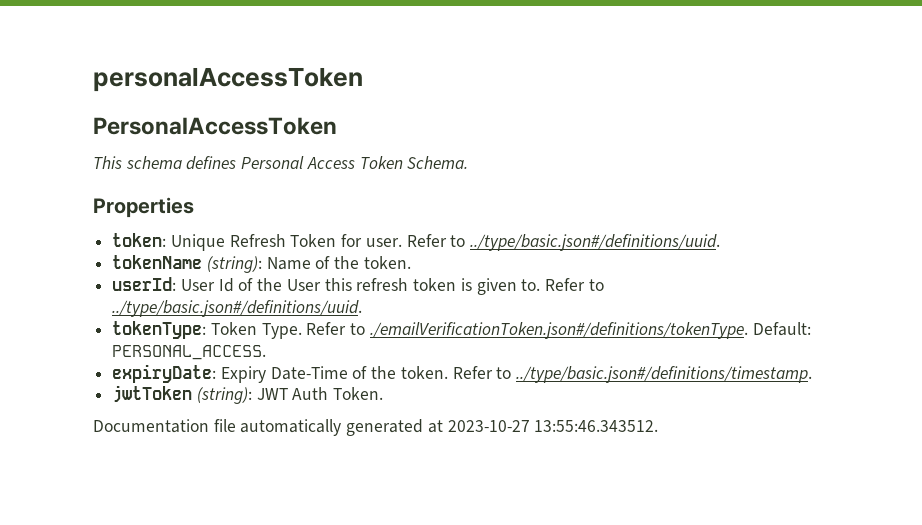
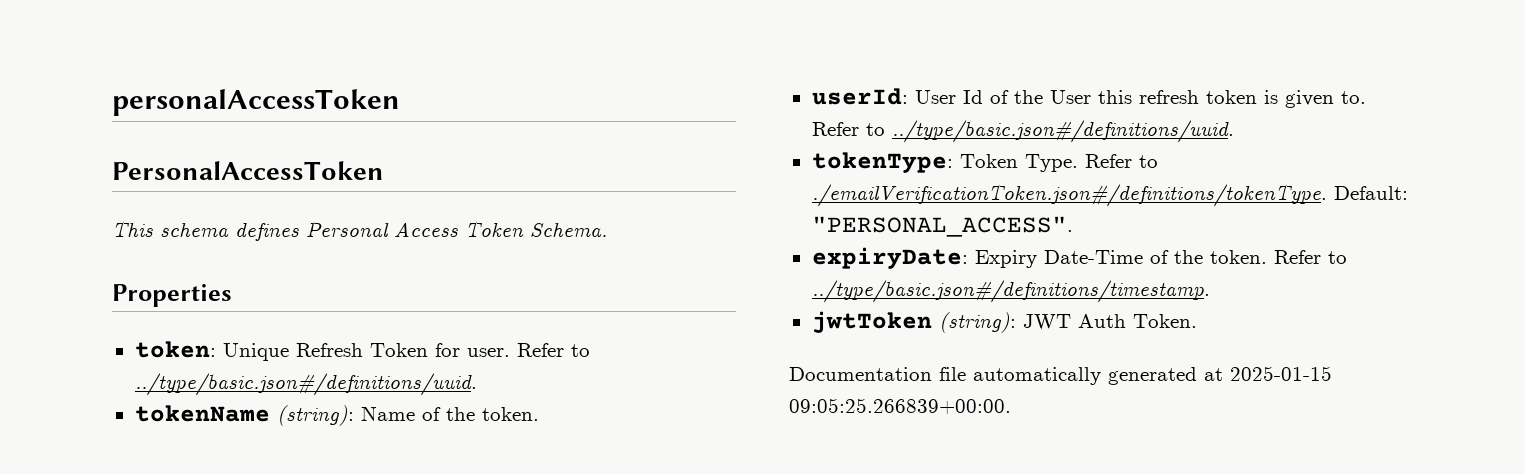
- Refer to ./emailVerificationToken.json#/definitions/tokenType. Default: PERSONAL_ACCESS.
+ Refer to ./emailVerificationToken.json#/definitions/tokenType. Default: "PERSONAL_ACCESS".
- Documentation file automatically generated at 2023-10-27 13:55:46.343512.
+ Documentation file automatically generated at 2025-01-15 09:05:25.266839+00:00.

